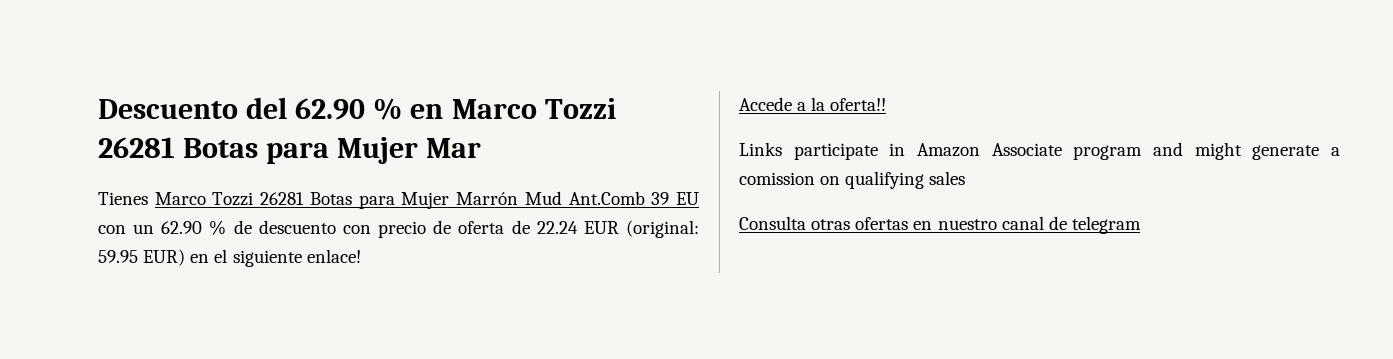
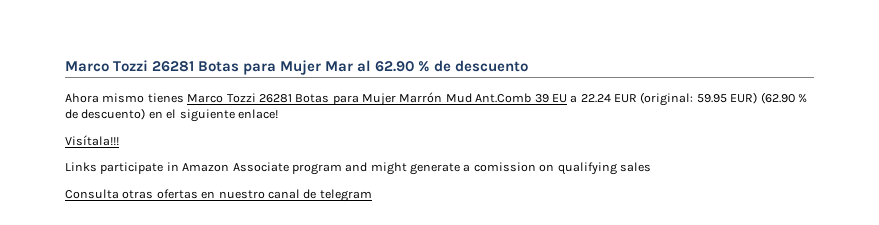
- Descuento del 62.90 % en Marco Tozzi 26281 Botas para Mujer Mar
- Tienes Marco Tozzi 26281 Botas para Mujer Marrón Mud Ant.Comb 39 EU con un 62.90 % de descuento con precio de oferta de 22.24 EUR (original: 59.95 EUR) en el siguiente enlace!
+ Marco Tozzi 26281 Botas para Mujer Mar al 62.90 % de descuento
+ Ahora mismo tienes Marco Tozzi 26281 Botas para Mujer Marrón Mud Ant.Comb 39 EU a 22.24 EUR (original: 59.95 EUR) (62.90 % de descuento) en el siguiente enlace!
- Accede a la oferta!!
+ Visítala!!!

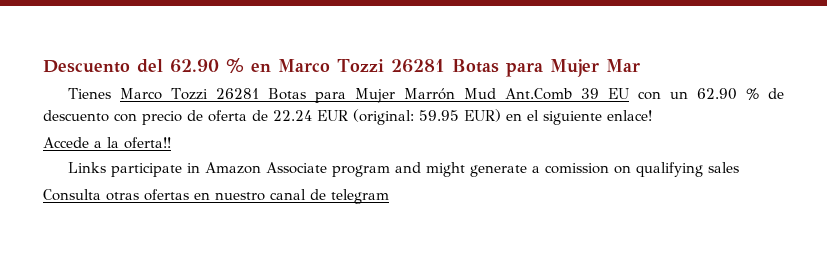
- Marco Tozzi 26281 Botas para Mujer Mar al 62.90 % de descuento
- Ahora mismo tienes Marco Tozzi 26281 Botas para Mujer Marrón Mud Ant.Comb 39 EU a 22.24 EUR (original: 59.95 EUR) (62.90 % de descuento) en el siguiente enlace!
+ Descuento del 62.90 % en Marco Tozzi 26281 Botas para Mujer Mar
+ Tienes Marco Tozzi 26281 Botas para Mujer Marrón Mud Ant.Comb 39 EU con un 62.90 % de descuento con precio de oferta de 22.24 EUR (original: 59.95 EUR) en el siguiente enlace!
- Visítala!!!
+ Accede a la oferta!!

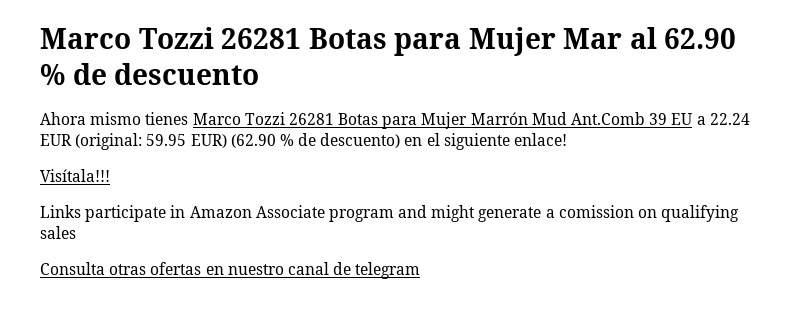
- Descuento del 62.90 % en Marco Tozzi 26281 Botas para Mujer Mar
- Tienes Marco Tozzi 26281 Botas para Mujer Marrón Mud Ant.Comb 39 EU con un 62.90 % de descuento con precio de oferta de 22.24 EUR (original: 59.95 EUR) en el siguiente enlace!
+ Marco Tozzi 26281 Botas para Mujer Mar al 62.90 % de descuento
+ Ahora mismo tienes Marco Tozzi 26281 Botas para Mujer Marrón Mud Ant.Comb 39 EU a 22.24 EUR (original: 59.95 EUR) (62.90 % de descuento) en el siguiente enlace!
- Accede a la oferta!!
+ Visítala!!!

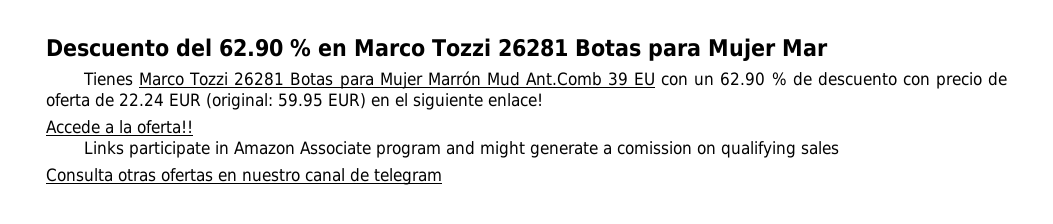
- Marco Tozzi 26281 Botas para Mujer Mar al 62.90 % de descuento
- Ahora mismo tienes Marco Tozzi 26281 Botas para Mujer Marrón Mud Ant.Comb 39 EU a 22.24 EUR (original: 59.95 EUR) (62.90 % de descuento) en el siguiente enlace!
+ Descuento del 62.90 % en Marco Tozzi 26281 Botas para Mujer Mar
+ Tienes Marco Tozzi 26281 Botas para Mujer Marrón Mud Ant.Comb 39 EU con un 62.90 % de descuento con precio de oferta de 22.24 EUR (original: 59.95 EUR) en el siguiente enlace!
- Visítala!!!
+ Accede a la oferta!!

